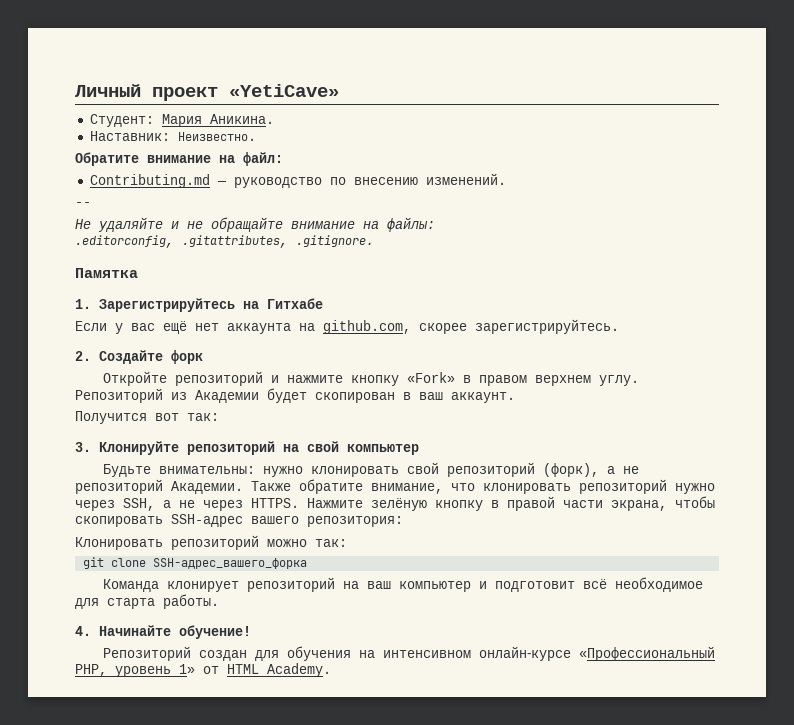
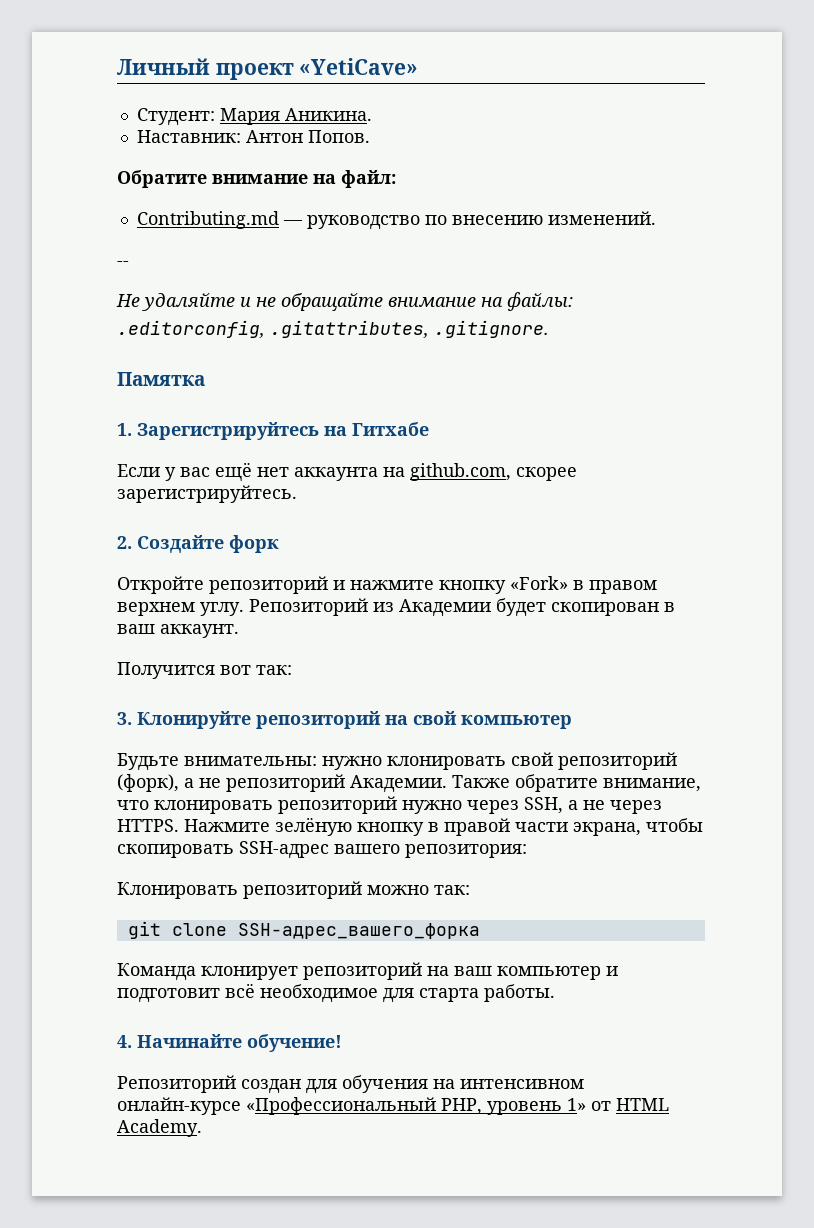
- Наставник: Неизвестно.
+ Наставник: Антон Попов.

